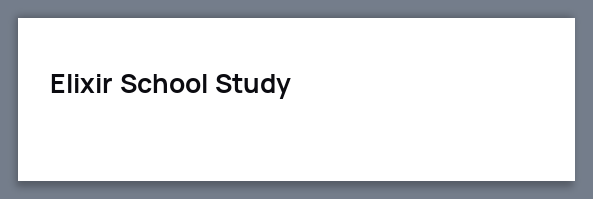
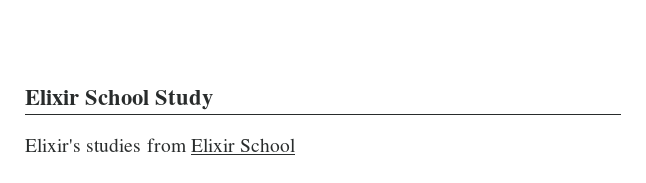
+ Elixir's studies from Elixir School

